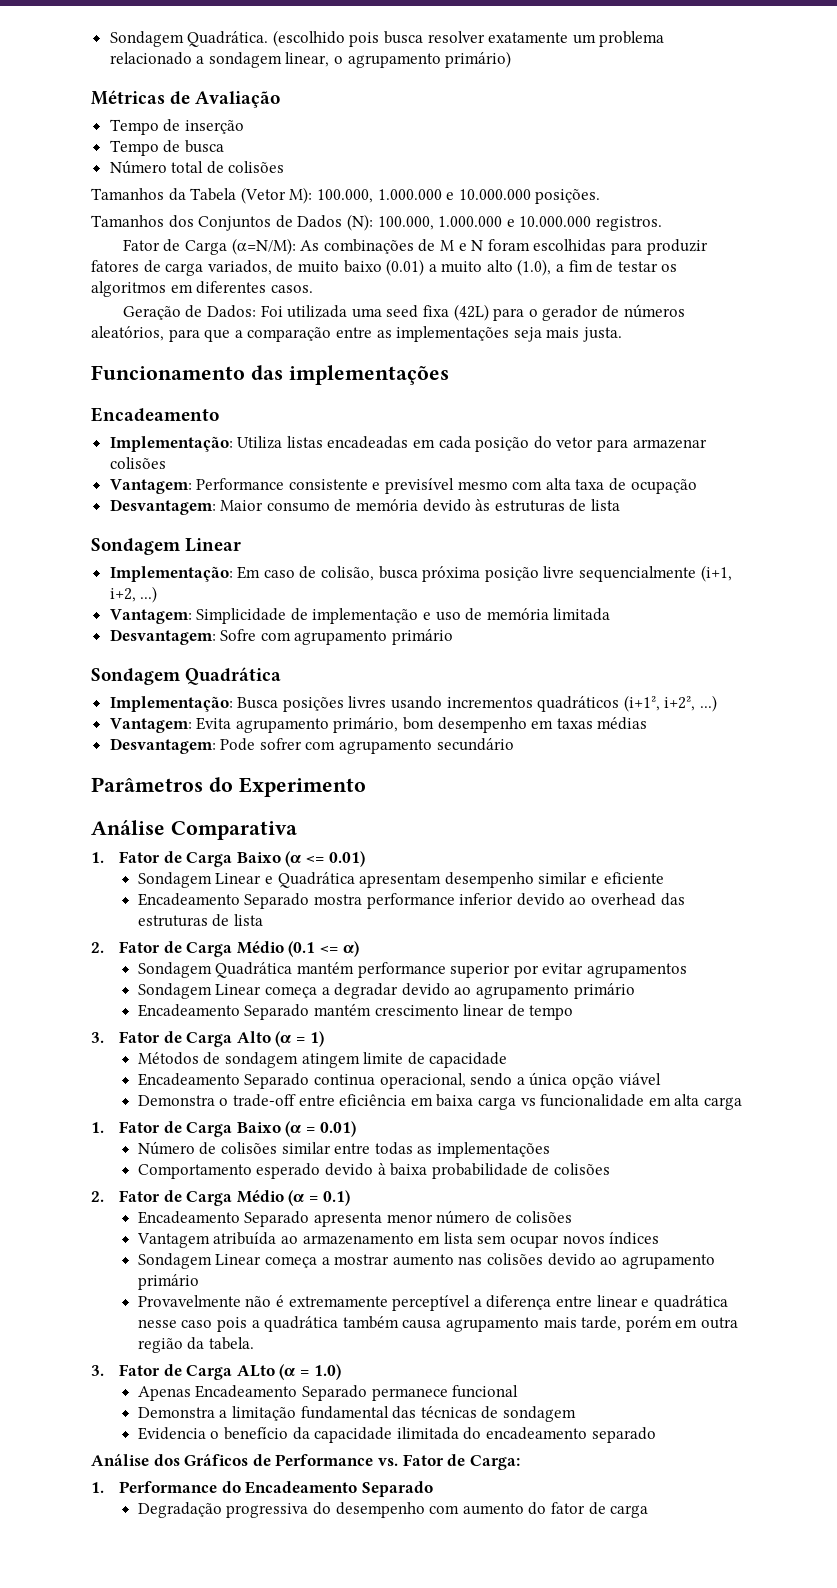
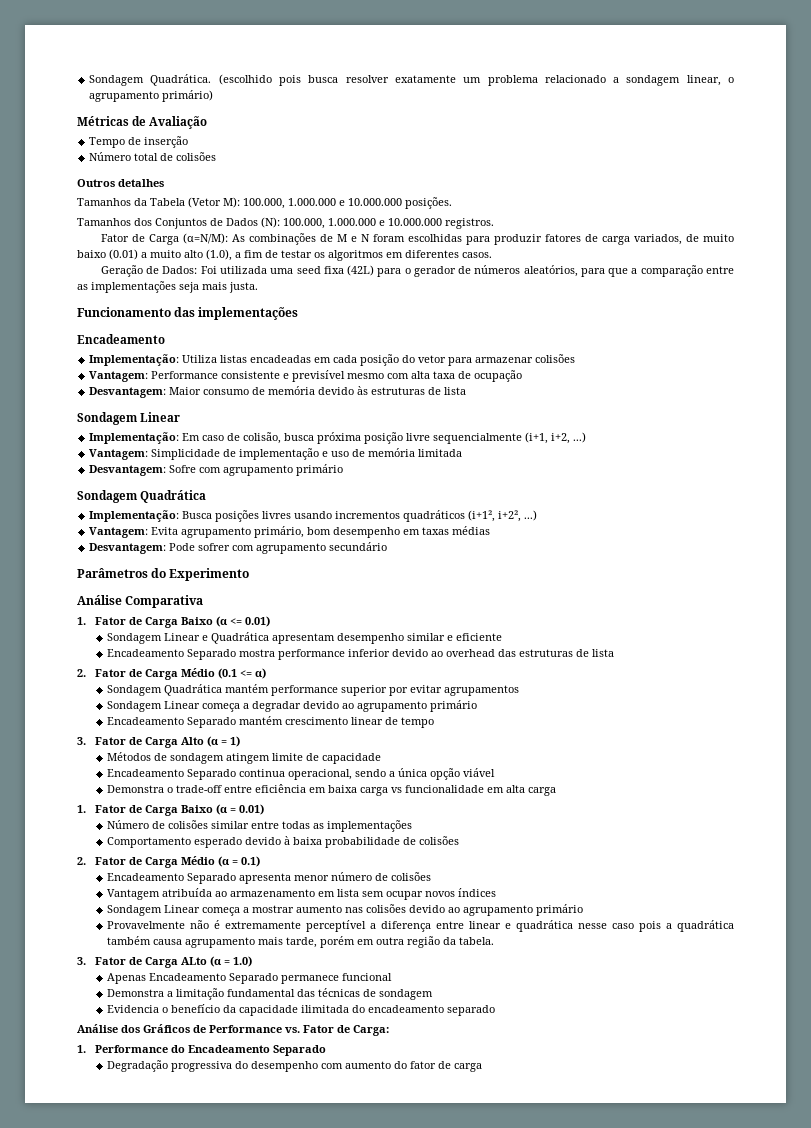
- Tempo de busca
+ Outros detalhes

